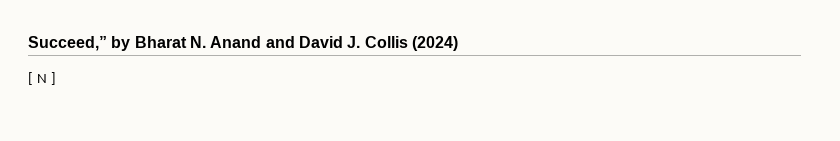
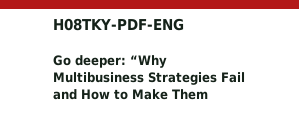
- Succeed,” by Bharat N. Anand and David J. Collis (2024)
- [ N ]
+ H08TKY-PDF-ENG
+ Go deeper: “Why Multibusiness Strategies Fail and How to Make Them

